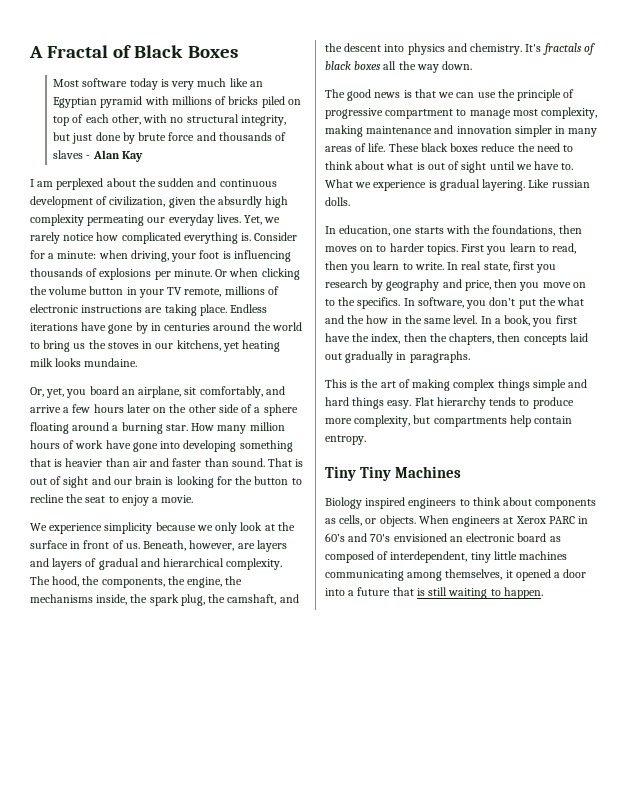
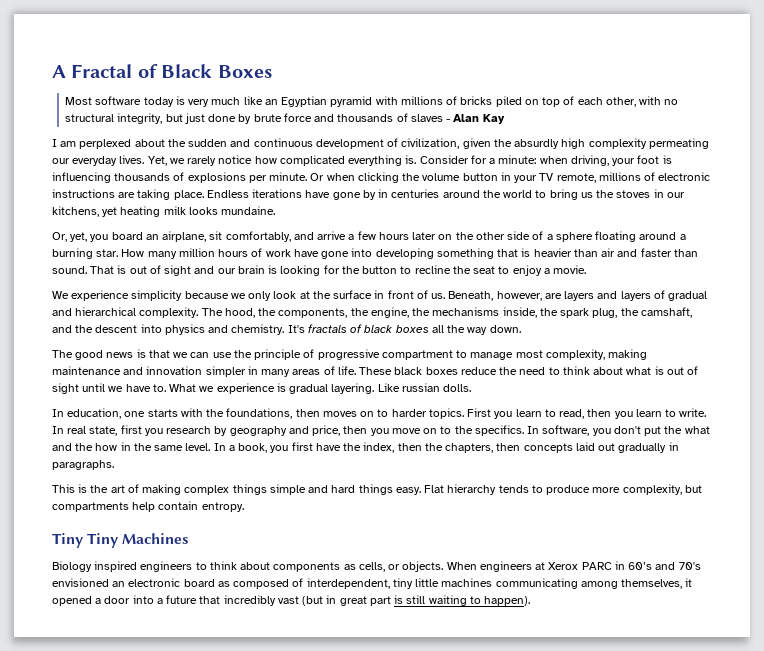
- When engineers at Xerox PARC in 60’s and 70's envisioned an electronic board as composed of interdependent, tiny little machines communicating among themselves, it opened a door into a future that is still waiting to happen.
+ When engineers at Xerox PARC in 60’s and 70's envisioned an electronic board as composed of interdependent, tiny little machines communicating among themselves, it opened a door into a future that incredibly vast (but in great part is still waiting to happen).

